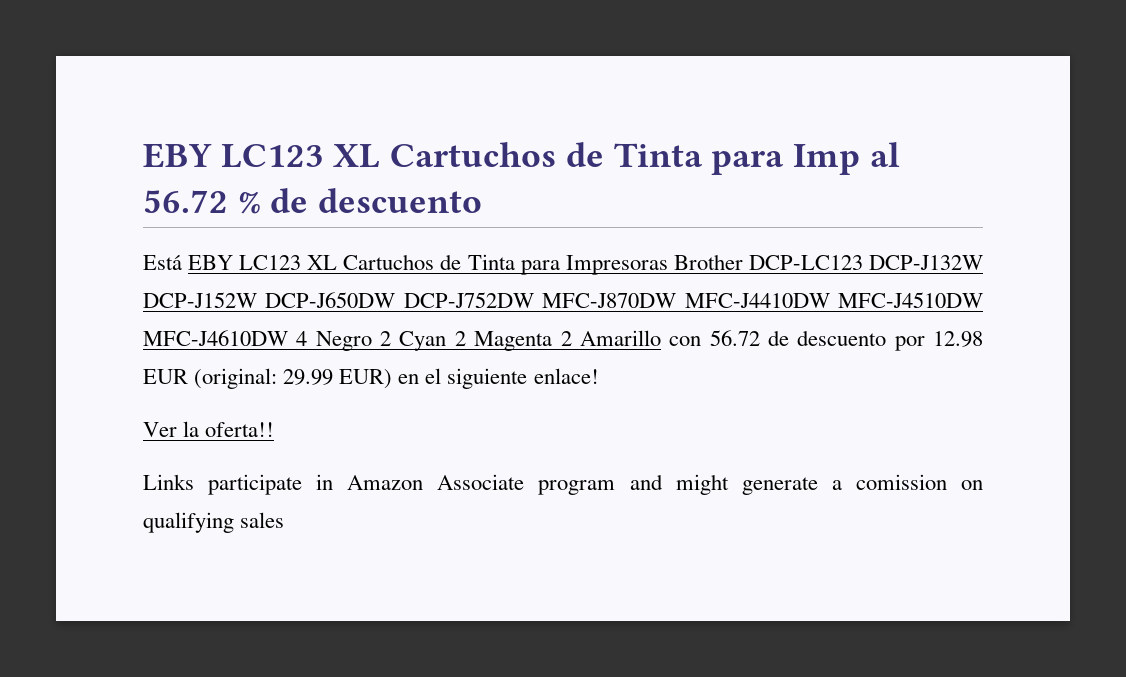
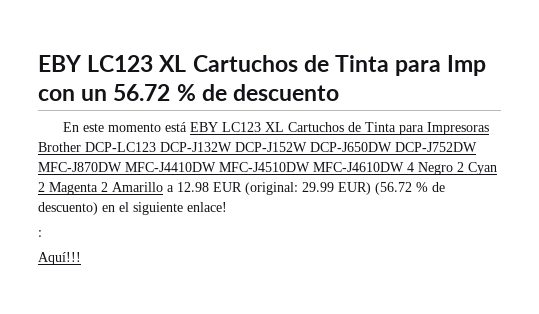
- EBY LC123 XL Cartuchos de Tinta para Imp al 56.72 % de descuento
+ EBY LC123 XL Cartuchos de Tinta para Imp con un 56.72 % de descuento
- Está EBY LC123 XL Cartuchos de Tinta para Impresoras Brother DCP-LC123 DCP-J132W DCP-J152W DCP-J650DW DCP-J752DW MFC-J870DW MFC-J4410DW MFC-J4510DW MFC-J4610DW 4 Negro 2 Cyan 2 Magenta 2 Amarillo con 56.72 de descuento por 12.98 EUR (original: 29.99 EUR) en el siguiente enlace!
+ En este momento está EBY LC123 XL Cartuchos de Tinta para Impresoras Brother DCP-LC123 DCP-J132W DCP-J152W DCP-J650DW DCP-J752DW MFC-J870DW MFC-J4410DW MFC-J4510DW MFC-J4610DW 4 Negro 2 Cyan 2 Magenta 2 Amarillo a 12.98 EUR (original: 29.99 EUR) (56.72 % de descuento) en el siguiente enlace!
- Ver la oferta!!
- Links participate in Amazon Associate program and might generate a comission on qualifying sales
+ :
+ Aquí!!!

